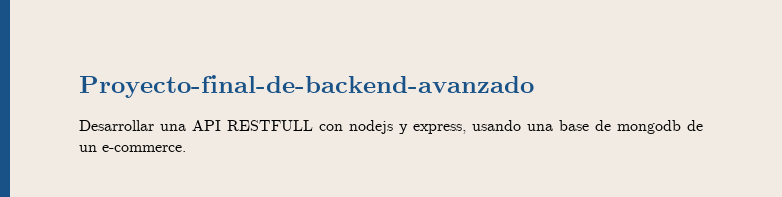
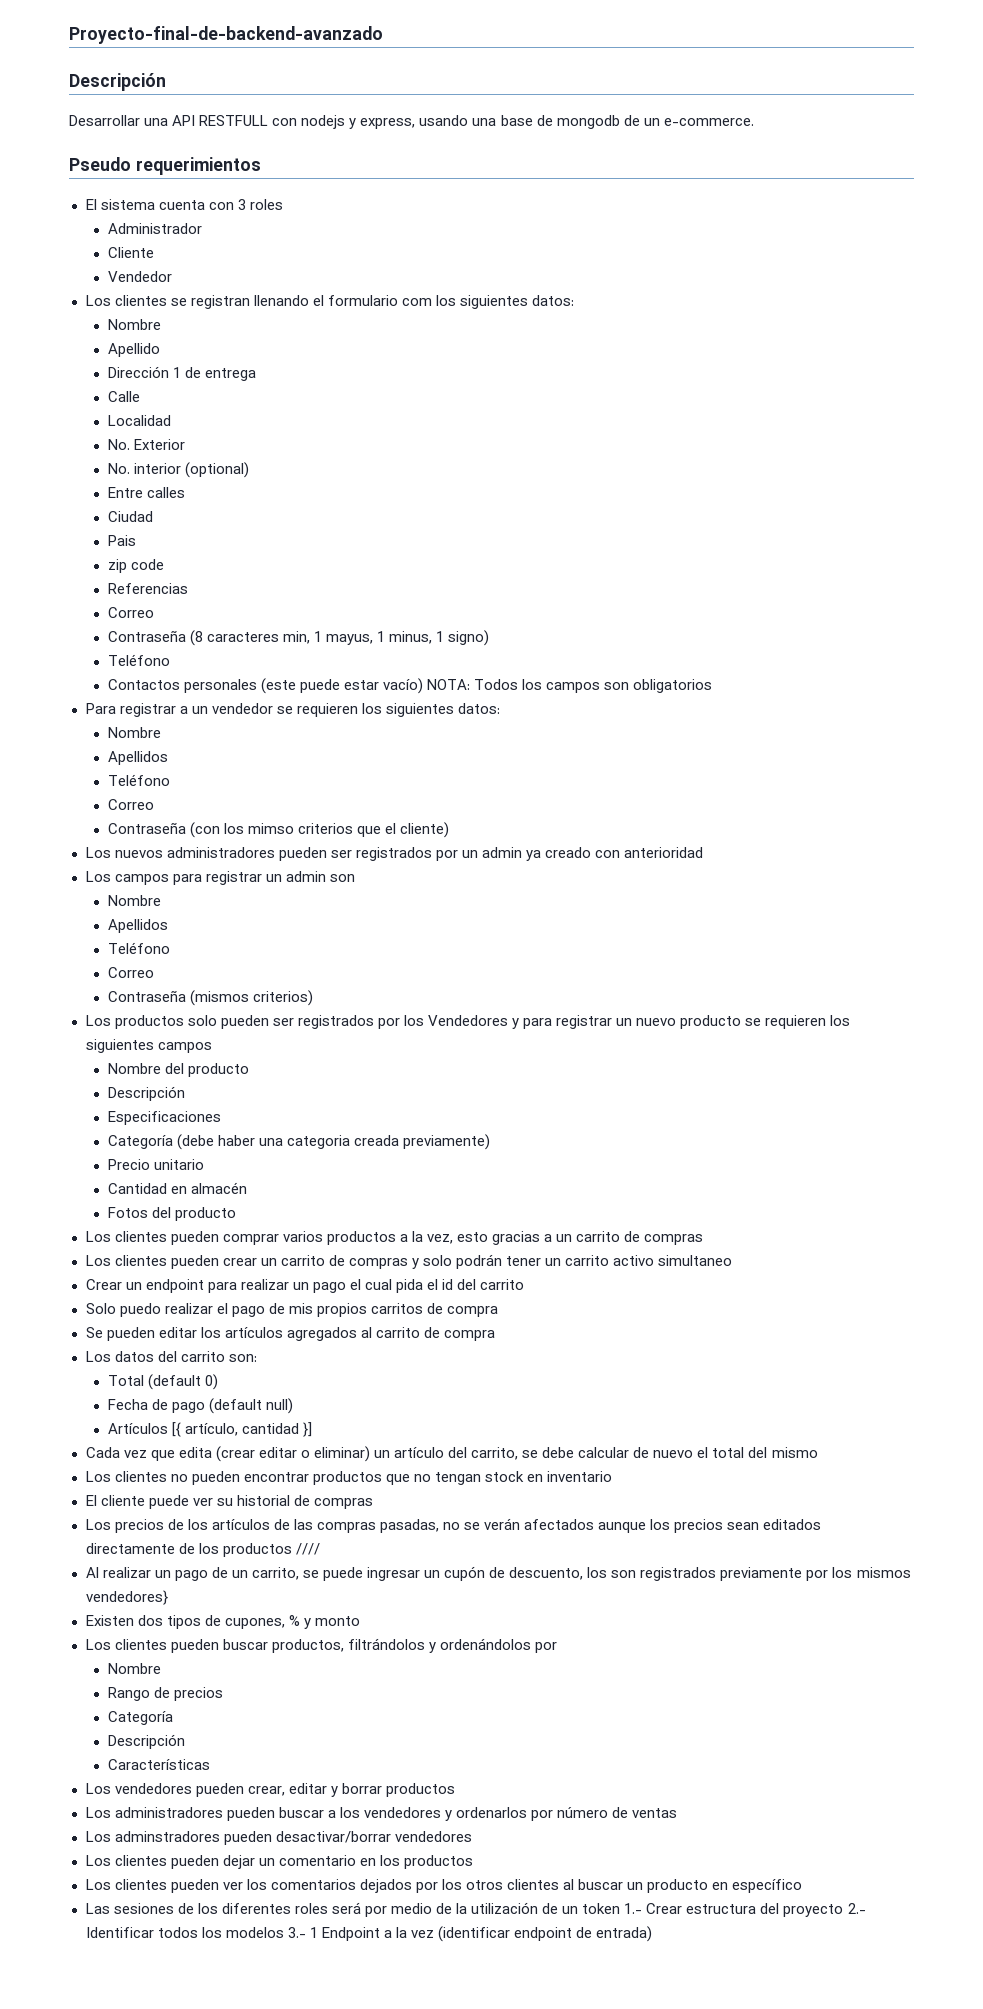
  Proyecto-final-de-backend-avanzado
+ Descripción
+ Pseudo requerimientos
+ El sistema cuenta con 3 roles
+ Administrador
+ Cliente
+ Vendedor
+ Los clientes se registran llenando el formulario com los siguientes datos:
+ Nombre
+ Apellido
+ Dirección 1 de entrega
+ Calle
+ Localidad
+ No. Exterior
+ No. interior (optional)
+ Entre calles
+ Ciudad
+ Pais
+ zip code
+ Referencias
+ Correo
+ Contraseña (8 caracteres min, 1 mayus, 1 minus, 1 signo)
+ Teléfono
+ Contactos personales (este puede estar vacío) NOTA: Todos los campos son obligatorios
+ Para registrar a un vendedor se requieren los siguientes datos:
+ Nombre
+ Apellidos
+ Teléfono
+ Correo
+ Contraseña (con los mimso criterios que el cliente)
+ Los nuevos administradores pueden ser registrados por un admin ya creado con anterioridad
+ Los campos para registrar un admin son
+ Nombre
+ Apellidos
+ Teléfono
+ Correo
+ Contraseña (mismos criterios)
+ Los productos solo pueden ser registrados por los Vendedores y para registrar un nuevo producto se requieren los siguientes campos
+ Nombre del producto
+ Descripción
+ Especificaciones
+ Categoría (debe haber una categoria creada previamente)
+ Precio unitario
+ Cantidad en almacén
+ Fotos del producto
+ Los clientes pueden comprar varios productos a la vez, esto gracias a un carrito de compras
+ Los clientes pueden crear un carrito de compras y solo podrán tener un carrito activo simultaneo
+ Crear un endpoint para realizar un pago el cual pida el id del carrito
+ Solo puedo realizar el pago de mis propios carritos de compra
+ Se pueden editar los artículos agregados al carrito de compra
+ Los datos del carrito son:
+ Total (default 0)
+ Fecha de pago (default null)
+ Artículos [{ artículo, cantidad }]
+ Cada vez que edita (crear editar o eliminar) un artículo del carrito, se debe calcular de nuevo el total del mismo
+ Los clientes no pueden encontrar productos que no tengan stock en inventario
+ El cliente puede ver su historial de compras
+ Los precios de los artículos de las compras pasadas, no se verán afectados aunque los precios sean editados directamente de los productos ////
+ Al realizar un pago de un carrito, se puede ingresar un cupón de descuento, los son registrados previamente por los mismos vendedores}
+ Existen dos tipos de cupones, % y monto
+ Los clientes pueden buscar productos, filtrándolos y ordenándolos por
+ Nombre
+ Rango de precios
+ Categoría
+ Descripción
+ Características
+ Los vendedores pueden crear, editar y borrar productos
+ Los administradores pueden buscar a los vendedores y ordenarlos por número de ventas
+ Los adminstradores pueden desactivar/borrar vendedores
+ Los clientes pueden dejar un comentario en los productos
+ Los clientes pueden ver los comentarios dejados por los otros clientes al buscar un producto en específico
+ Las sesiones de los diferentes roles será por medio de la utilización de un token 1.- Crear estructura del proyecto 2.- Identificar todos los modelos 3.- 1 Endpoint a la vez (identificar endpoint de entrada)

